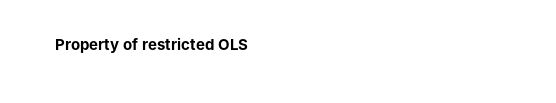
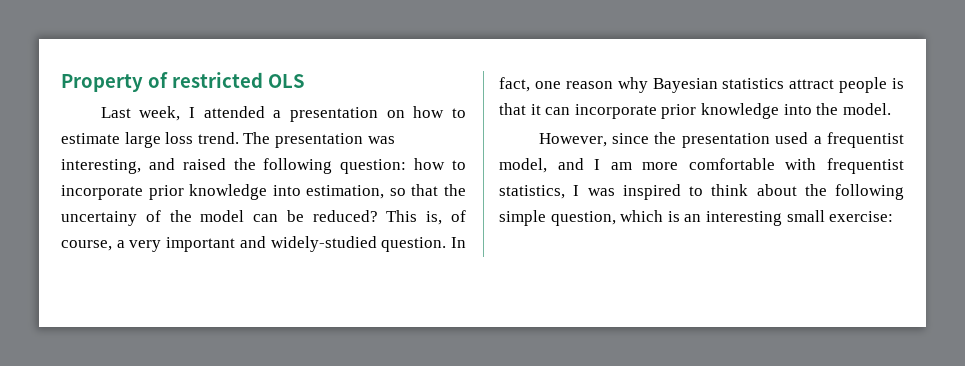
+ Last week, I attended a presentation on how to estimate large loss trend. The presentation was interesting, and raised the following question: how to incorporate prior knowledge into estimation, so that the uncertainy of the model can be reduced? This is, of course, a very important and widely-studied question. In fact, one reason why Bayesian statistics attract people is that it can incorporate prior knowledge into the model.
+ However, since the presentation used a frequentist model, and I am more comfortable with frequentist statistics, I was inspired to think about the following simple question, which is an interesting small exercise:

